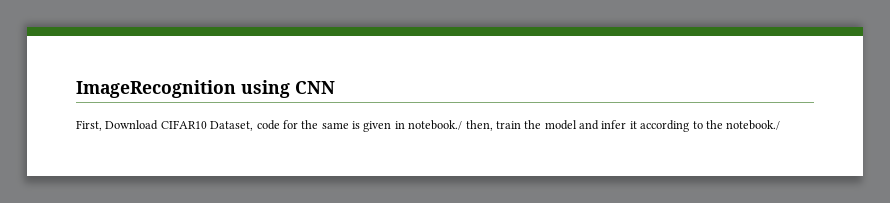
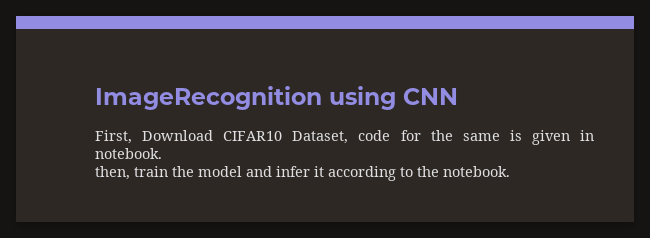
- First, Download CIFAR10 Dataset, code for the same is given in notebook./ then, train the model and infer it according to the notebook./
+ First, Download CIFAR10 Dataset, code for the same is given in notebook.
+ then, train the model and infer it according to the notebook.

